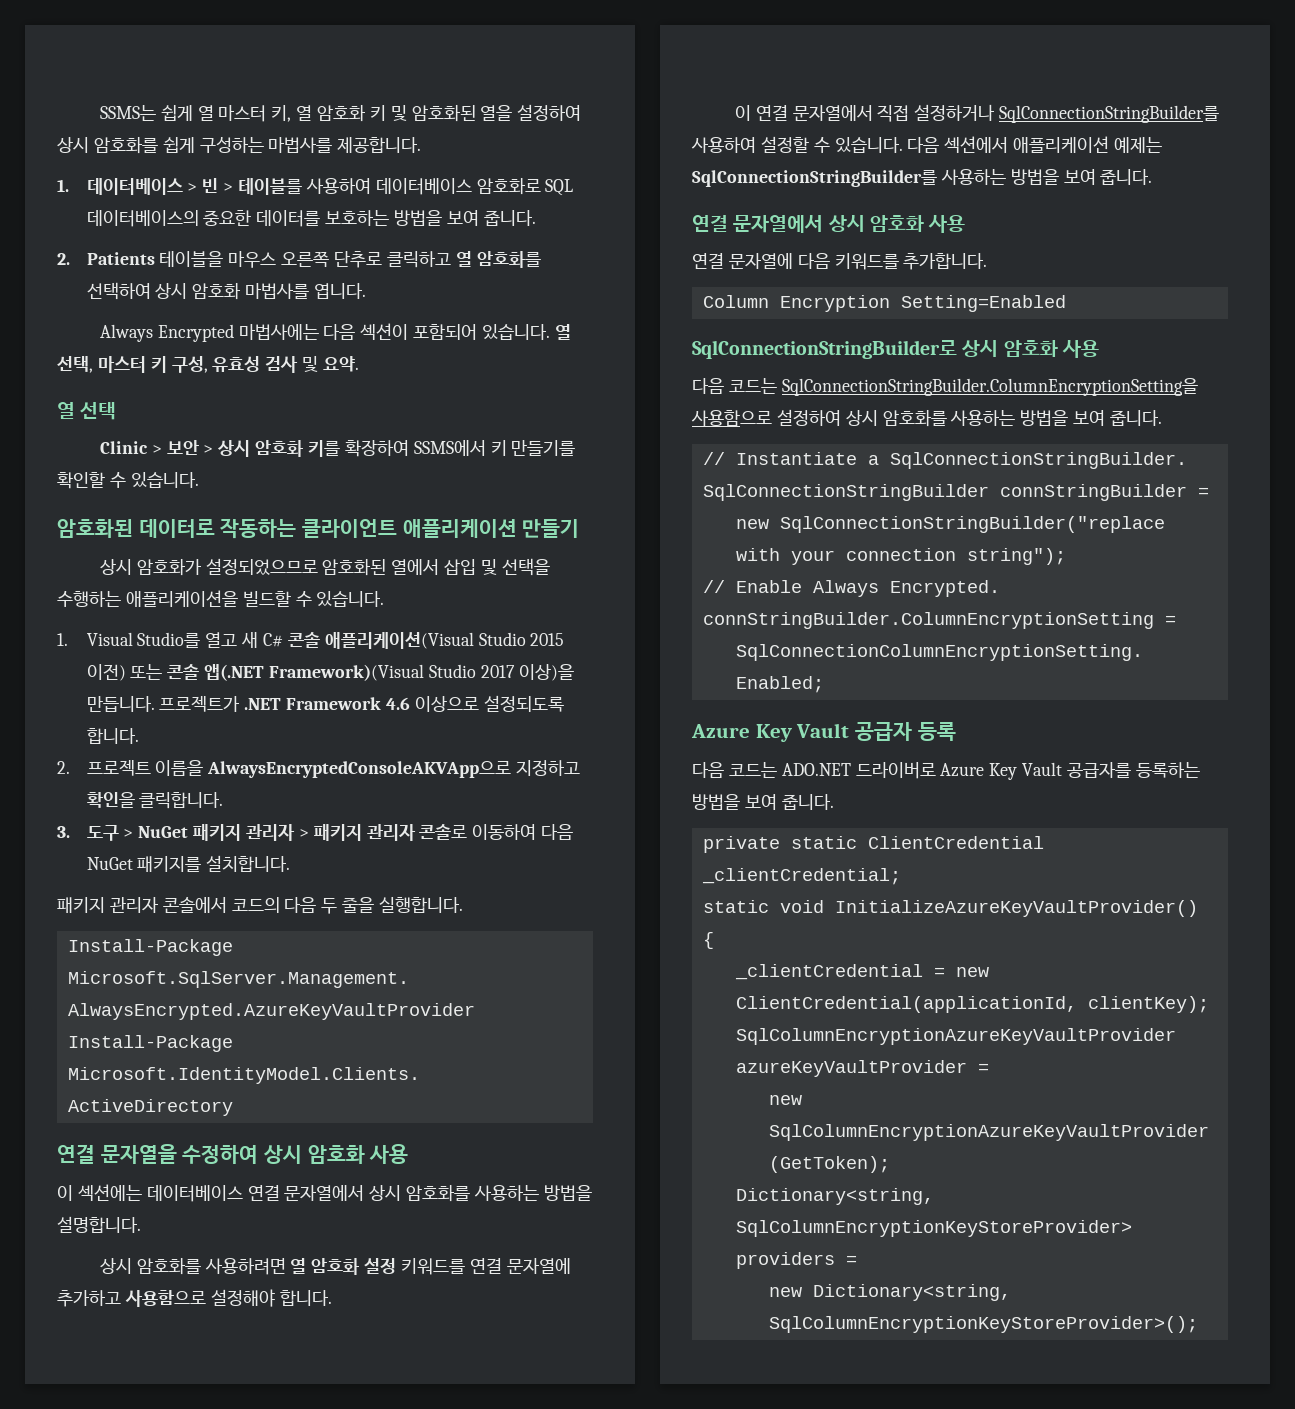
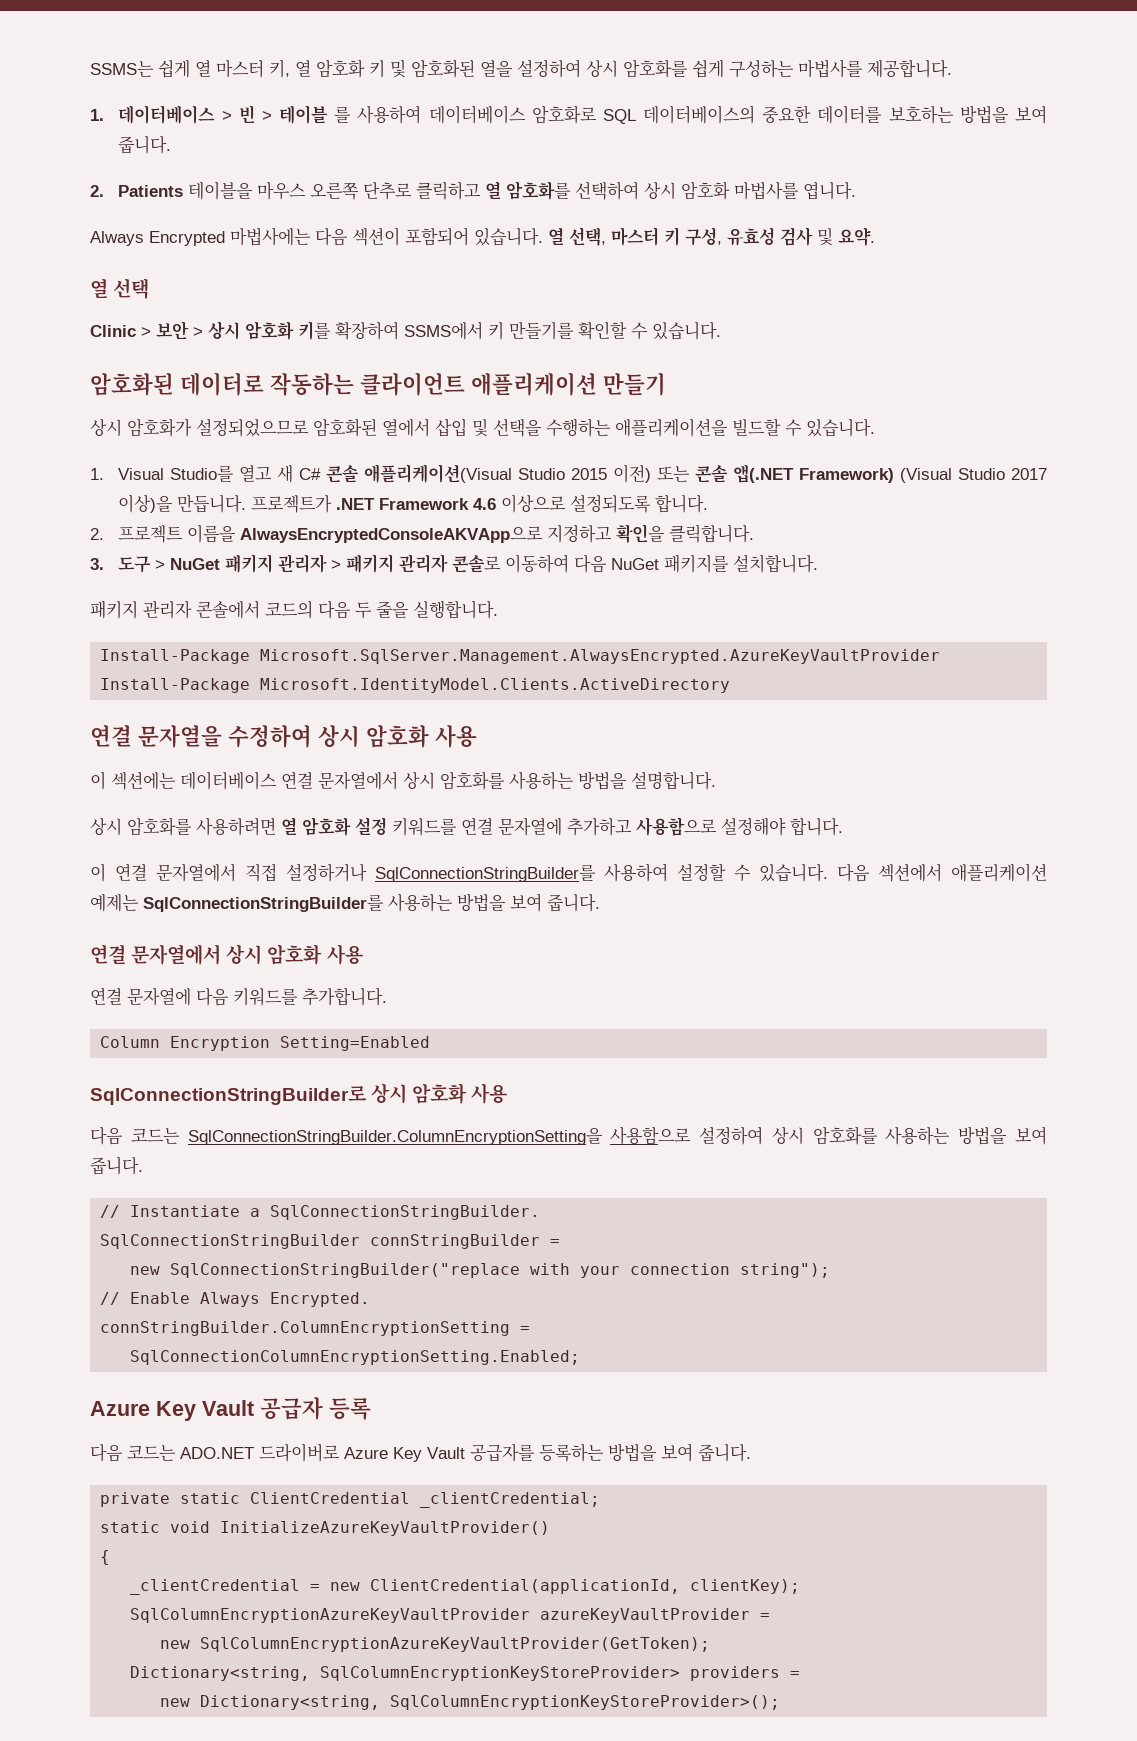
- 1. 데이터베이스 > 빈 > 테이블를 사용하여 데이터베이스 암호화로 SQL 데이터베이스의 중요한 데이터를 보호하는 방법을 보여 줍니다.
+ 1. 데이터베이스 > 빈 > 테이블 를 사용하여 데이터베이스 암호화로 SQL 데이터베이스의 중요한 데이터를 보호하는 방법을 보여 줍니다.
- 1. Visual Studio를 열고 새 C# 콘솔 애플리케이션(Visual Studio 2015 이전) 또는 콘솔 앱(.NET Framework)(Visual Studio 2017 이상)을 만듭니다.
+ 1. Visual Studio를 열고 새 C# 콘솔 애플리케이션(Visual Studio 2015 이전) 또는 콘솔 앱(.NET Framework) (Visual Studio 2017 이상)을 만듭니다.

